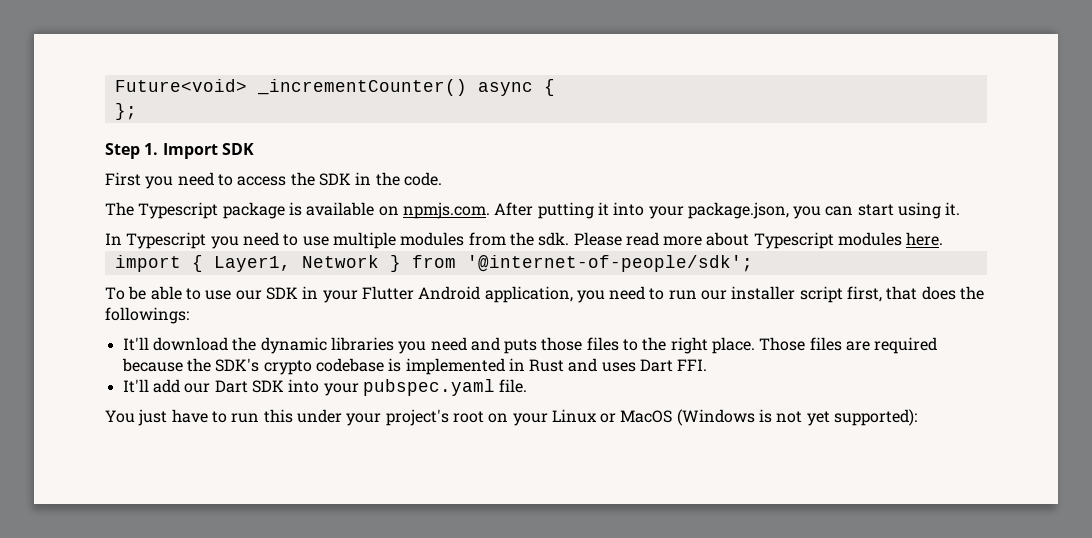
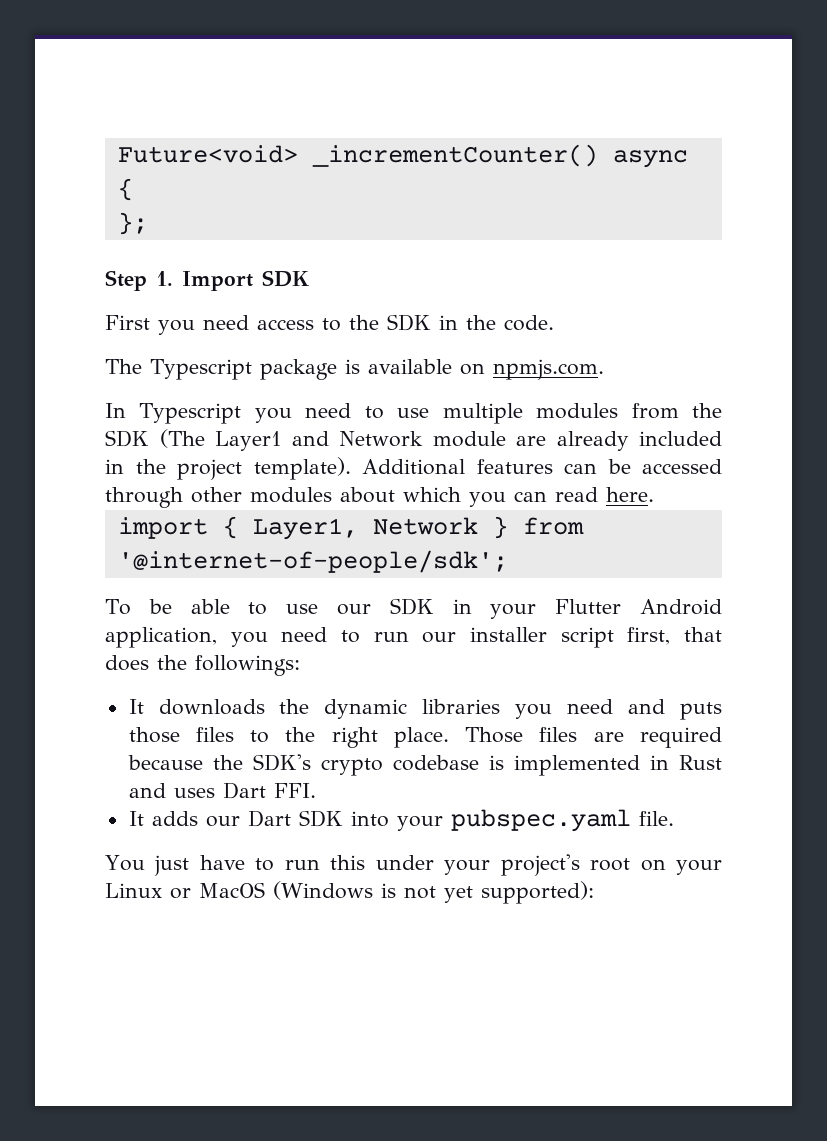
- First you need to access the SDK in the code.
+ First you need access to the SDK in the code.
- The Typescript package is available on npmjs.com. After putting it into your package.json, you can start using it.
+ The Typescript package is available on npmjs.com.
- In Typescript you need to use multiple modules from the sdk. Please read more about Typescript modules here.
+ In Typescript you need to use multiple modules from the SDK (The Layer1 and Network module are already included in the project template). Additional features can be accessed through other modules about which you can read here.
- It'll download the dynamic libraries you need and puts those files to the right place.
+ It downloads the dynamic libraries you need and puts those files to the right place.
- It'll add our Dart SDK into your pubspec.yaml file.
+ It adds our Dart SDK into your pubspec.yaml file.

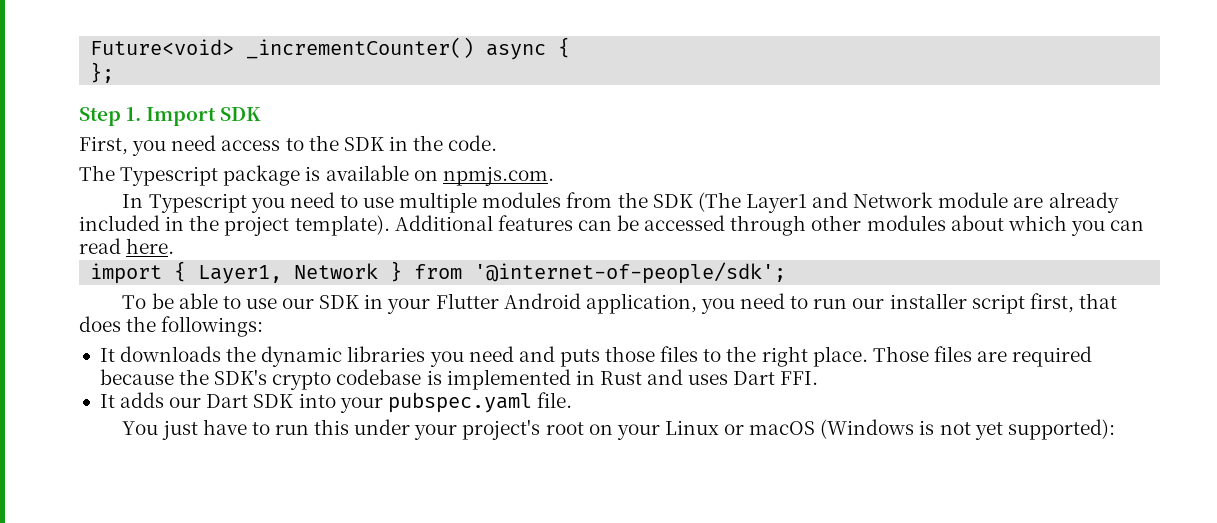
- First you need access to the SDK in the code.
+ First, you need access to the SDK in the code.
- You just have to run this under your project's root on your Linux or MacOS (Windows is not yet supported):
+ You just have to run this under your project's root on your Linux or macOS (Windows is not yet supported):

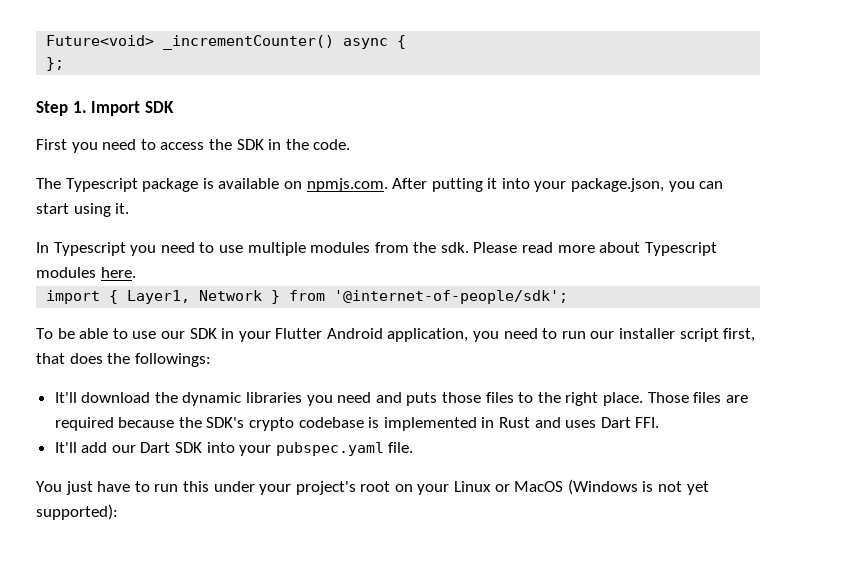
- First, you need access to the SDK in the code.
+ First you need to access the SDK in the code.
- The Typescript package is available on npmjs.com.
+ The Typescript package is available on npmjs.com. After putting it into your package.json, you can start using it.
- In Typescript you need to use multiple modules from the SDK (The Layer1 and Network module are already included in the project template). Additional features can be accessed through other modules about which you can read here.
+ In Typescript you need to use multiple modules from the sdk. Please read more about Typescript modules here.
- It downloads the dynamic libraries you need and puts those files to the right place.
+ It'll download the dynamic libraries you need and puts those files to the right place.
- It adds our Dart SDK into your pubspec.yaml file.
+ It'll add our Dart SDK into your pubspec.yaml file.
- You just have to run this under your project's root on your Linux or macOS (Windows is not yet supported):
+ You just have to run this under your project's root on your Linux or MacOS (Windows is not yet supported):

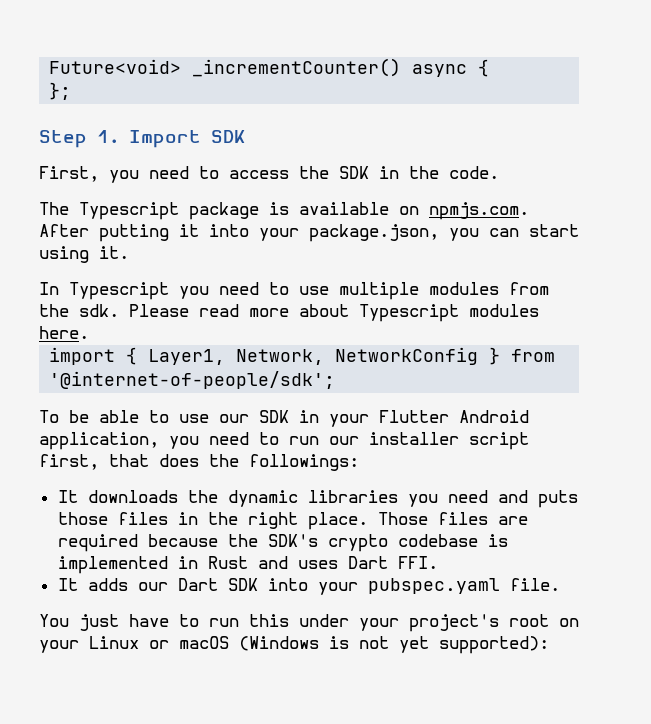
- First you need to access the SDK in the code.
+ First, you need to access the SDK in the code.
- import { Layer1, Network } from '@internet-of-people/sdk';
+ import { Layer1, Network, NetworkConfig } from '@internet-of-people/sdk';
- It'll download the dynamic libraries you need and puts those files to the right place.
+ It downloads the dynamic libraries you need and puts those files in the right place.
- It'll add our Dart SDK into your pubspec.yaml file.
+ It adds our Dart SDK into your pubspec.yaml file.
- You just have to run this under your project's root on your Linux or MacOS (Windows is not yet supported):
+ You just have to run this under your project's root on your Linux or macOS (Windows is not yet supported):

